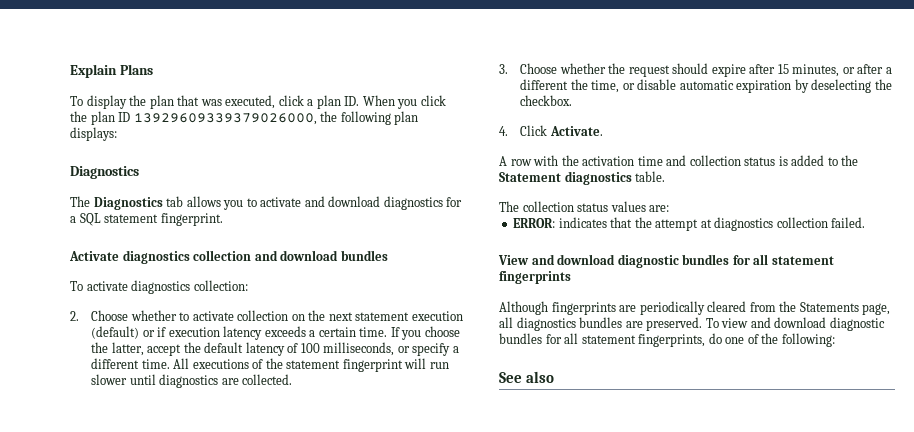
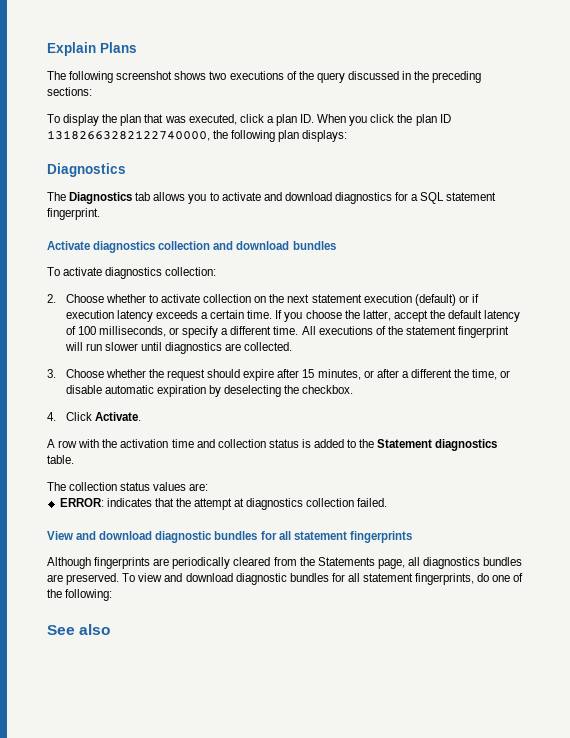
+ The following screenshot shows two executions of the query discussed in the preceding sections:
- To display the plan that was executed, click a plan ID. When you click the plan ID 13929609339379026000, the following plan displays:
+ To display the plan that was executed, click a plan ID. When you click the plan ID 13182663282122740000, the following plan displays:

